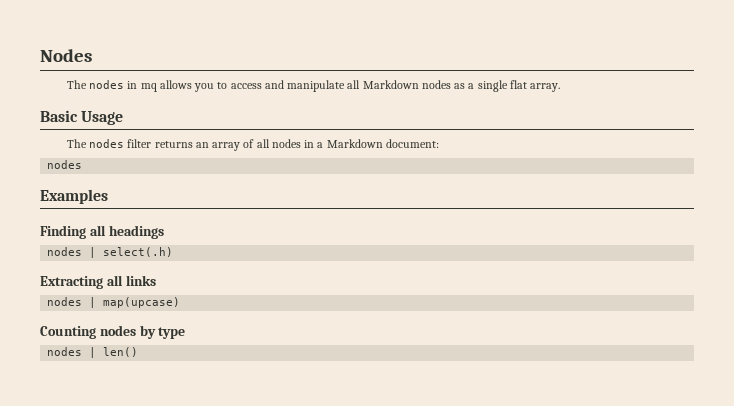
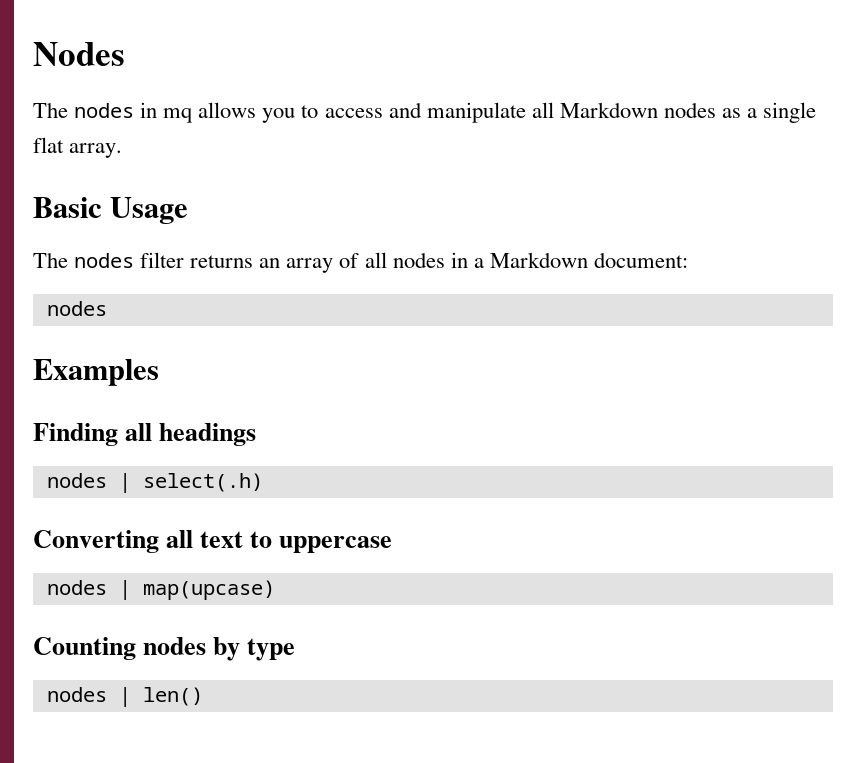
- Extracting all links
+ Converting all text to uppercase

